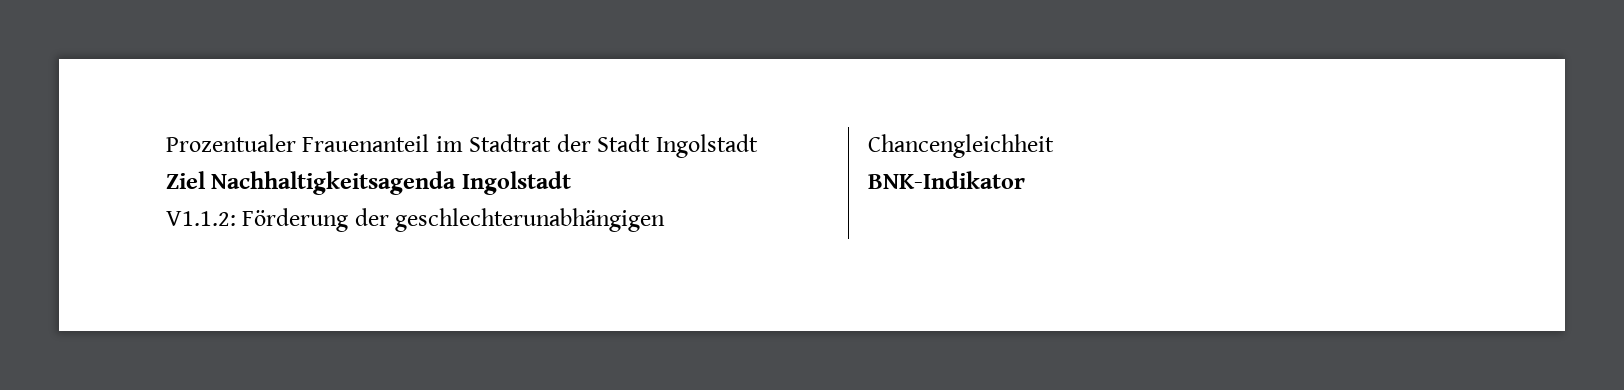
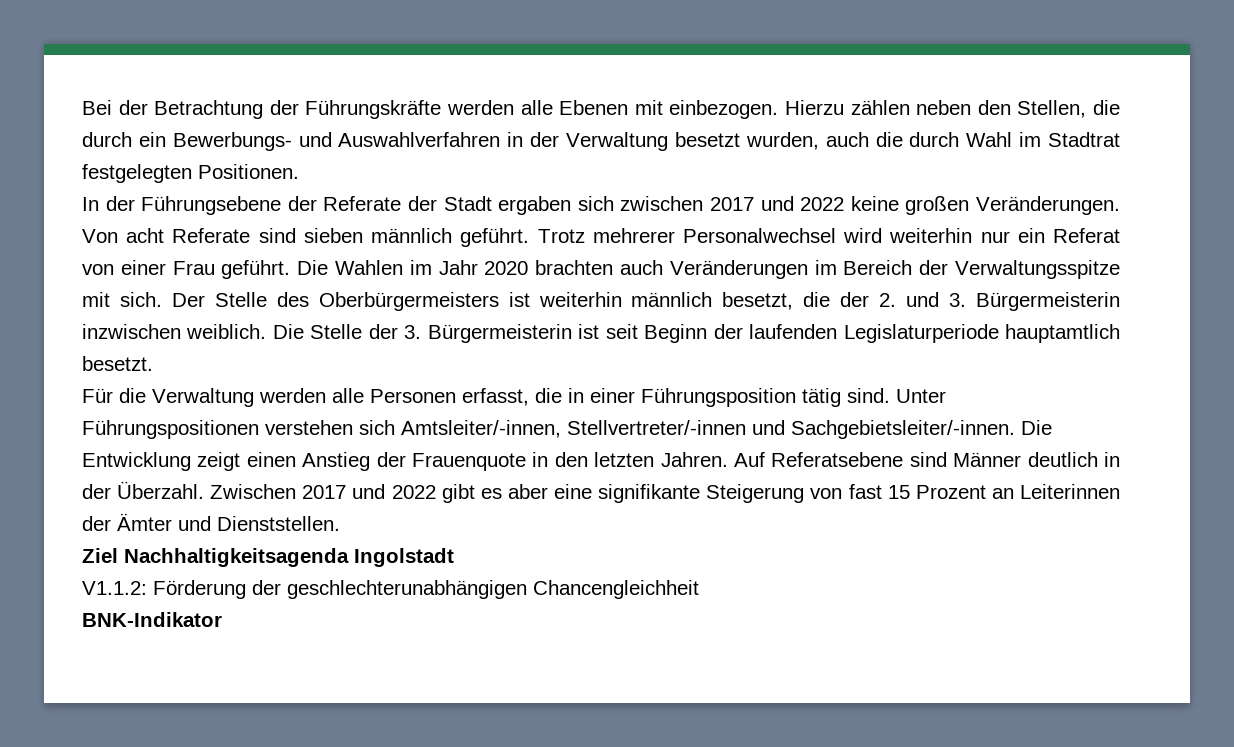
- Prozentualer Frauenanteil im Stadtrat der Stadt Ingolstadt
+ Bei der Betrachtung der Führungskräfte werden alle Ebenen mit einbezogen. Hierzu zählen neben den Stellen, die durch ein Bewerbungs- und Auswahlverfahren in der Verwaltung besetzt wurden, auch die durch Wahl im Stadtrat festgelegten Positionen.
+ In der Führungsebene der Referate der Stadt ergaben sich zwischen 2017 und 2022 keine großen Veränderungen. Von acht Referate sind sieben männlich geführt. Trotz mehrerer Personalwechsel wird weiterhin nur ein Referat von einer Frau geführt. Die Wahlen im Jahr 2020 brachten auch Veränderungen im Bereich der Verwaltungsspitze mit sich. Der Stelle des Oberbürgermeisters ist weiterhin männlich besetzt, die der 2. und 3. Bürgermeisterin inzwischen weiblich. Die Stelle der 3. Bürgermeisterin ist seit Beginn der laufenden Legislaturperiode hauptamtlich besetzt.
+ Für die Verwaltung werden alle Personen erfasst, die in einer Führungsposition tätig sind. Unter Führungspositionen verstehen sich Amtsleiter/-innen, Stellvertreter/-innen und Sachgebietsleiter/-innen. Die Entwicklung zeigt einen Anstieg der Frauenquote in den letzten Jahren. Auf Referatsebene sind Männer deutlich in der Überzahl. Zwischen 2017 und 2022 gibt es aber eine signifikante Steigerung von fast 15 Prozent an Leiterinnen der Ämter und Dienststellen.

